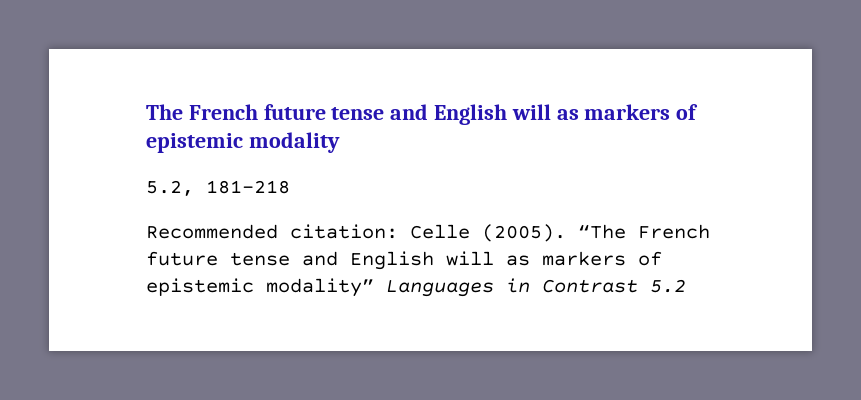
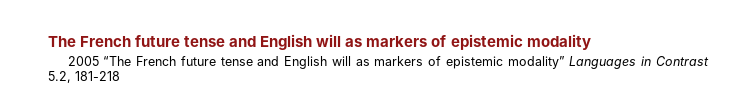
- 5.2, 181-218
- Recommended citation: Celle (2005). “The French future tense and English will as markers of epistemic modality” Languages in Contrast 5.2
+ 2005 “The French future tense and English will as markers of epistemic modality” Languages in Contrast 5.2, 181-218

